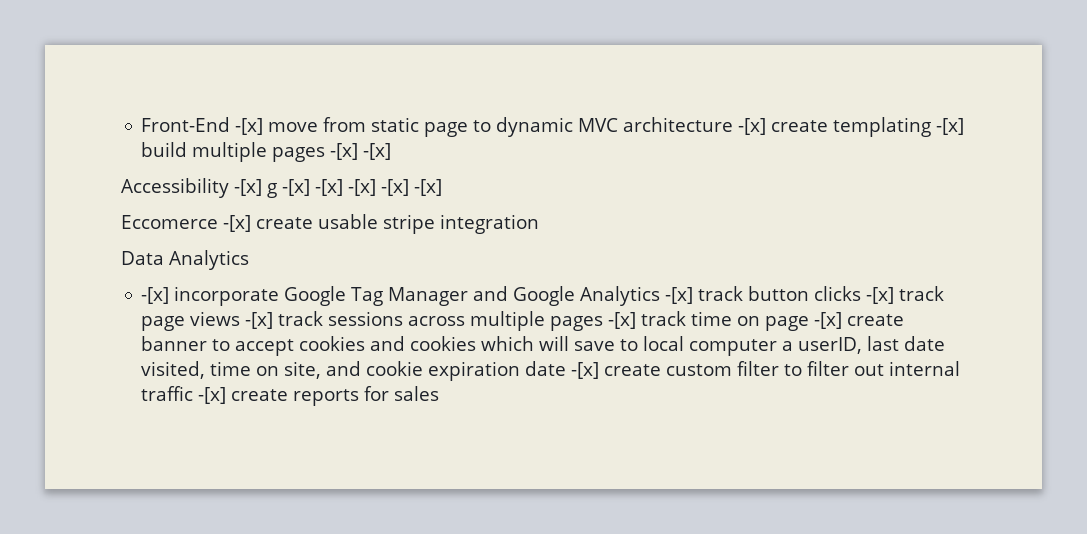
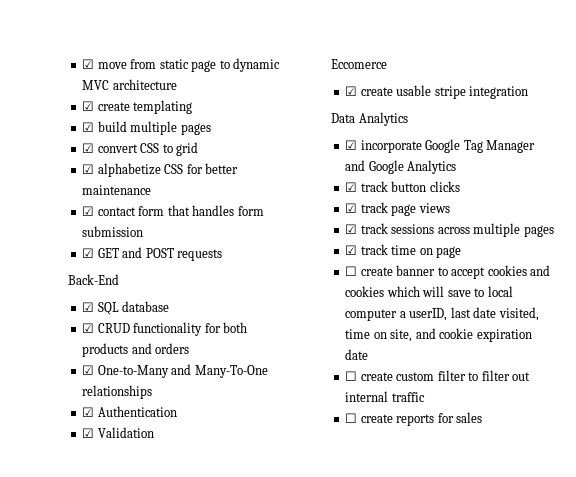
- Front-End -[x] move from static page to dynamic MVC architecture -[x] create templating -[x] build multiple pages -[x] -[x]
- Accessibility -[x] g -[x] -[x] -[x] -[x] -[x]
+ ☑ move from static page to dynamic MVC architecture
+ ☑ create templating
+ ☑ build multiple pages
+ ☑ convert CSS to grid
+ ☑ alphabetize CSS for better maintenance
+ ☑ contact form that handles form submission
+ ☑ GET and POST requests
+ Back-End
+ ☑ SQL database
+ ☑ CRUD functionality for both products and orders
+ ☑ One-to-Many and Many-To-One relationships
+ ☑ Authentication
+ ☑ Validation
- Eccomerce -[x] create usable stripe integration
+ Eccomerce
+ ☑ create usable stripe integration
- -[x] incorporate Google Tag Manager and Google Analytics -[x] track button clicks -[x] track page views -[x] track sessions across multiple pages -[x] track time on page -[x] create banner to accept cookies and cookies which will save to local computer a userID, last date visited, time on site, and cookie expiration date -[x] create custom filter to filter out internal traffic -[x] create reports for sales
+ ☑ incorporate Google Tag Manager and Google Analytics
+ ☑ track button clicks
+ ☑ track page views
+ ☑ track sessions across multiple pages
+ ☑ track time on page
+ ☐ create banner to accept cookies and cookies which will save to local computer a userID, last date visited, time on site, and cookie expiration date
+ ☐ create custom filter to filter out internal traffic
+ ☐ create reports for sales

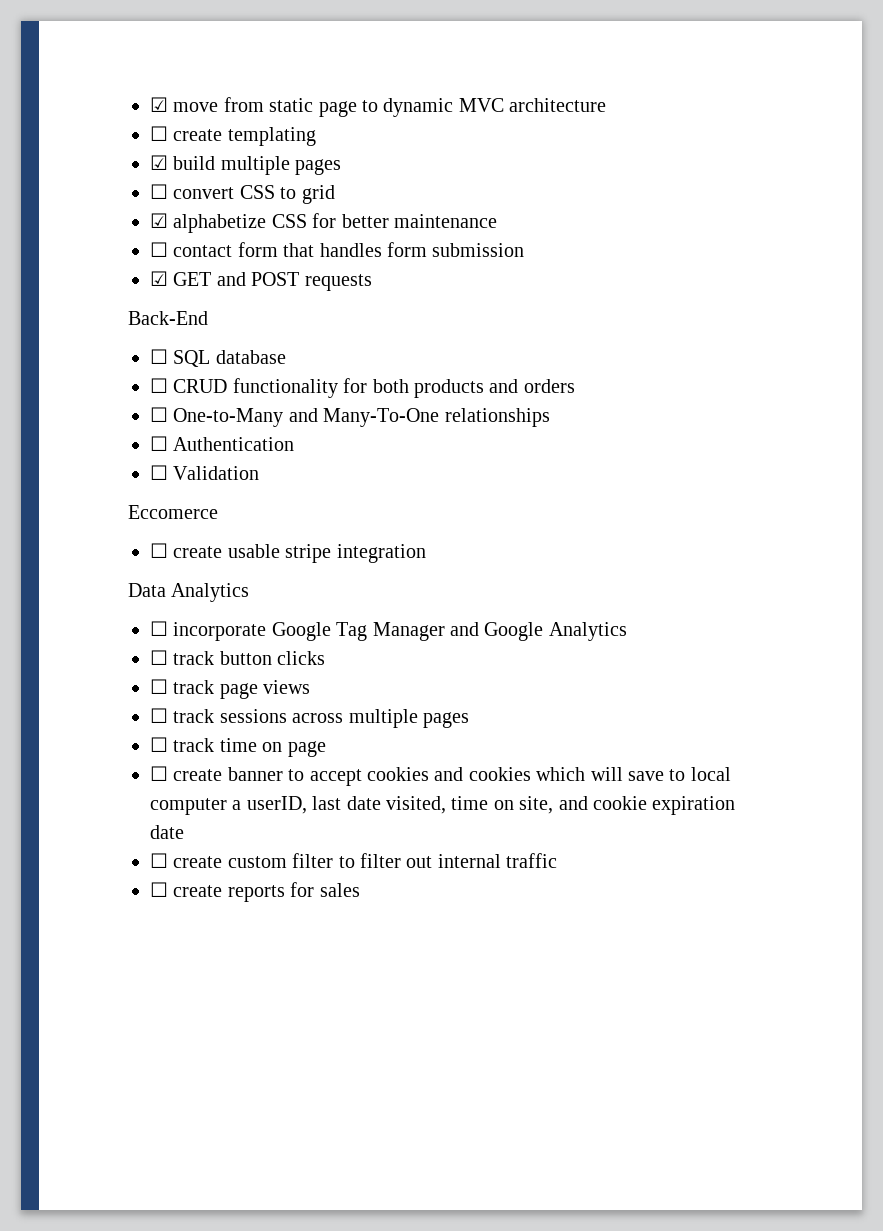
- ☑ create templating
+ ☐ create templating
- ☑ convert CSS to grid
+ ☐ convert CSS to grid
- ☑ contact form that handles form submission
+ ☐ contact form that handles form submission
- ☑ SQL database
+ ☐ SQL database
- ☑ CRUD functionality for both products and orders
+ ☐ CRUD functionality for both products and orders
- ☑ One-to-Many and Many-To-One relationships
+ ☐ One-to-Many and Many-To-One relationships
- ☑ Authentication
+ ☐ Authentication
- ☑ Validation
+ ☐ Validation
- ☑ create usable stripe integration
+ ☐ create usable stripe integration
- ☑ incorporate Google Tag Manager and Google Analytics
+ ☐ incorporate Google Tag Manager and Google Analytics
- ☑ track button clicks
+ ☐ track button clicks
- ☑ track page views
+ ☐ track page views
- ☑ track sessions across multiple pages
+ ☐ track sessions across multiple pages
- ☑ track time on page
+ ☐ track time on page

